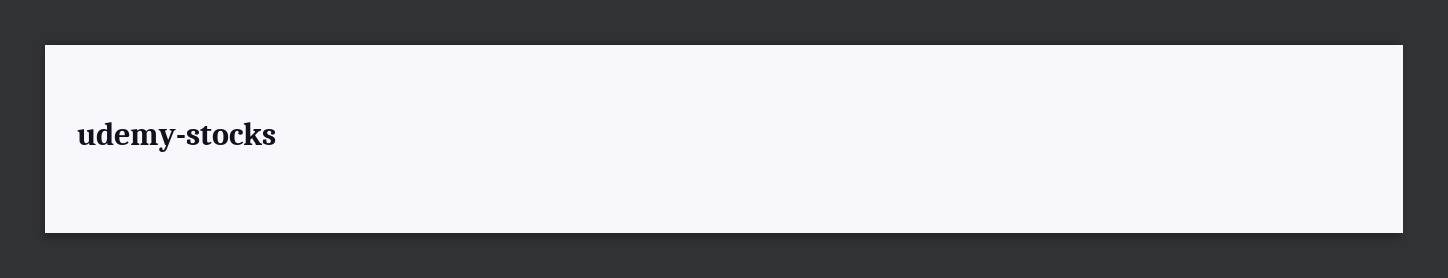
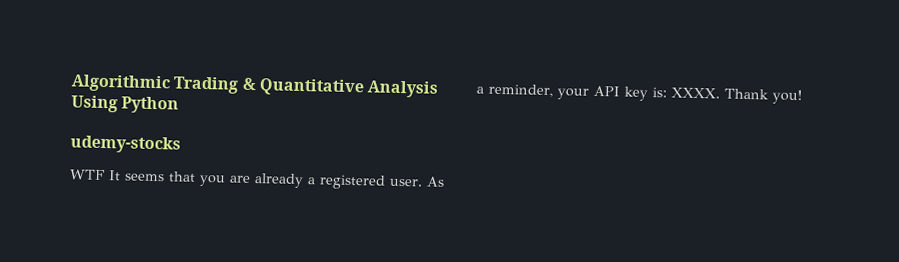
+ Algorithmic Trading & Quantitative Analysis Using Python
  udemy-stocks
+ WTF It seems that you are already a registered user. As a reminder, your API key is: XXXX. Thank you!

